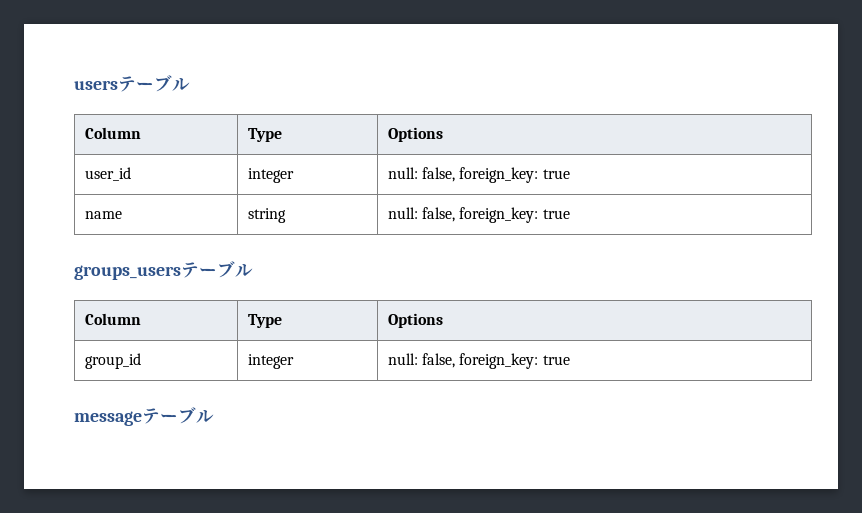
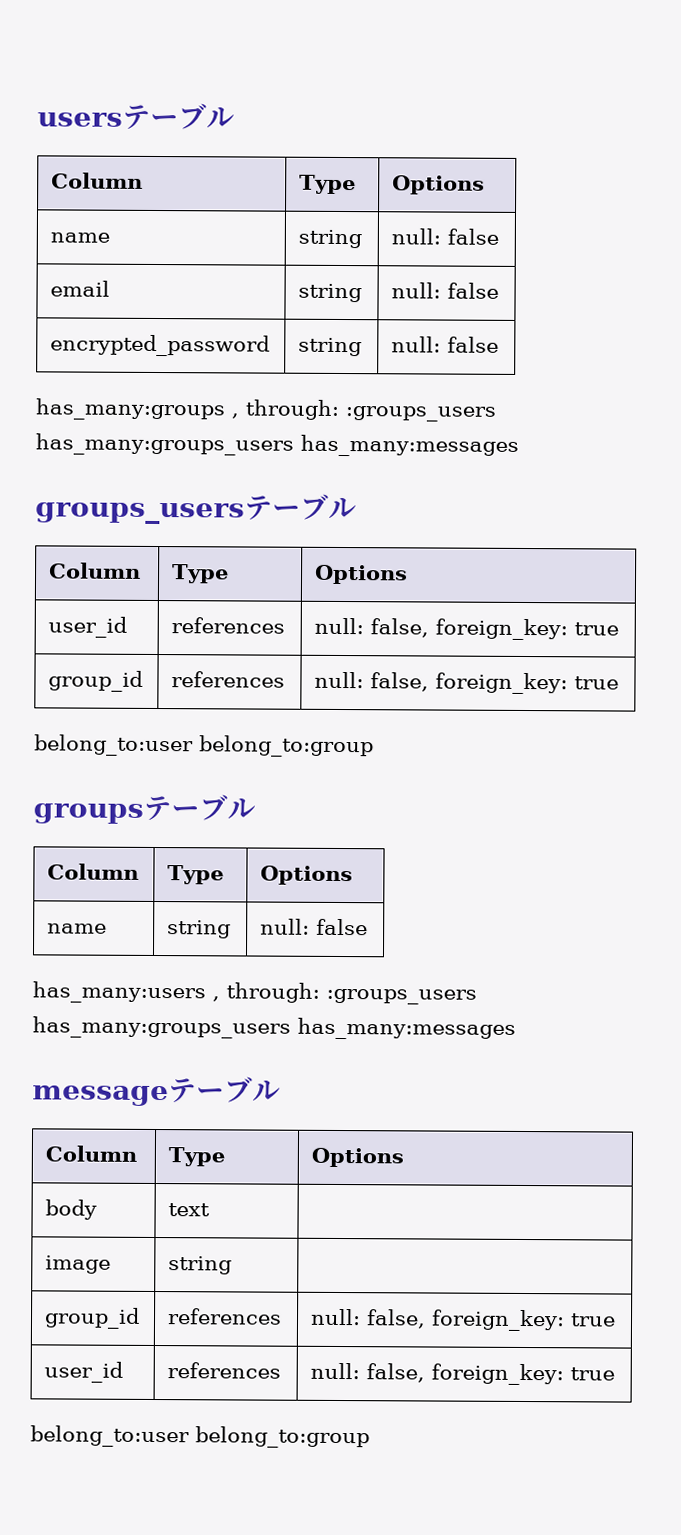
  usersテーブル
  Column | Type | Options
- user_id | integer | null: false, foreign_key: true
- name | string | null: false, foreign_key: true
+ name | string | null: false
+ email | string | null: false
+ encrypted_password | string | null: false
+ has_many:groups , through: :groups_users has_many:groups_users has_many:messages
  groups_usersテーブル
  Column | Type | Options
- group_id | integer | null: false, foreign_key: true
+ user_id | references | null: false, foreign_key: true
+ group_id | references | null: false, foreign_key: true
+ belong_to:user belong_to:group
+ groupsテーブル
+ Column | Type | Options
+ name | string | null: false
+ has_many:users , through: :groups_users has_many:groups_users has_many:messages
  messageテーブル
+ Column | Type | Options
+ body | text |
+ image | string |
+ group_id | references | null: false, foreign_key: true
+ user_id | references | null: false, foreign_key: true
+ belong_to:user belong_to:group

